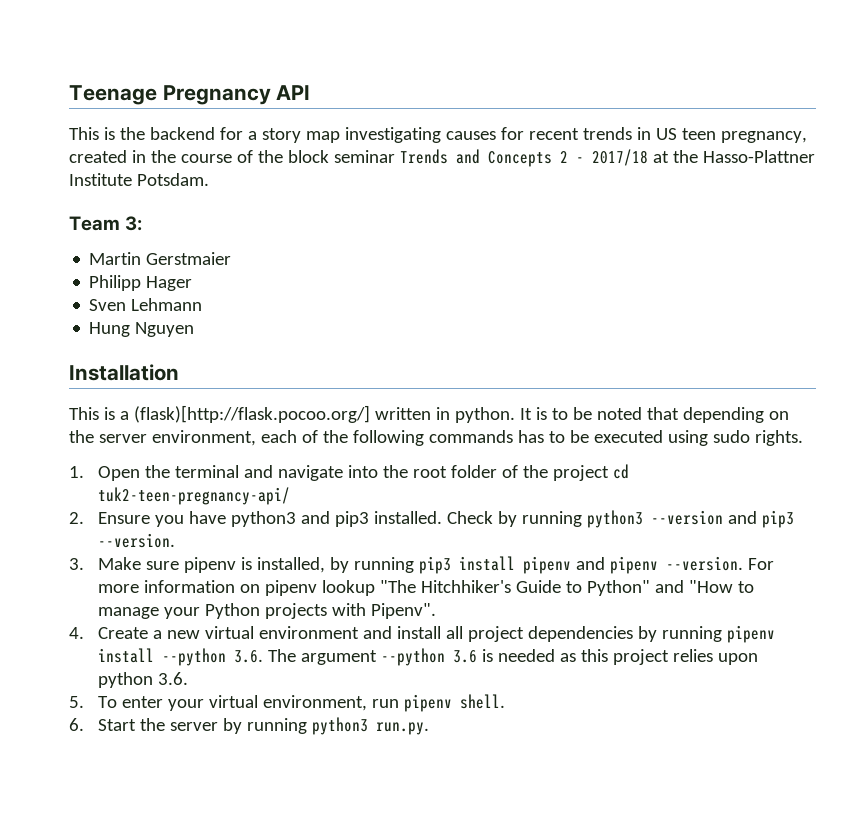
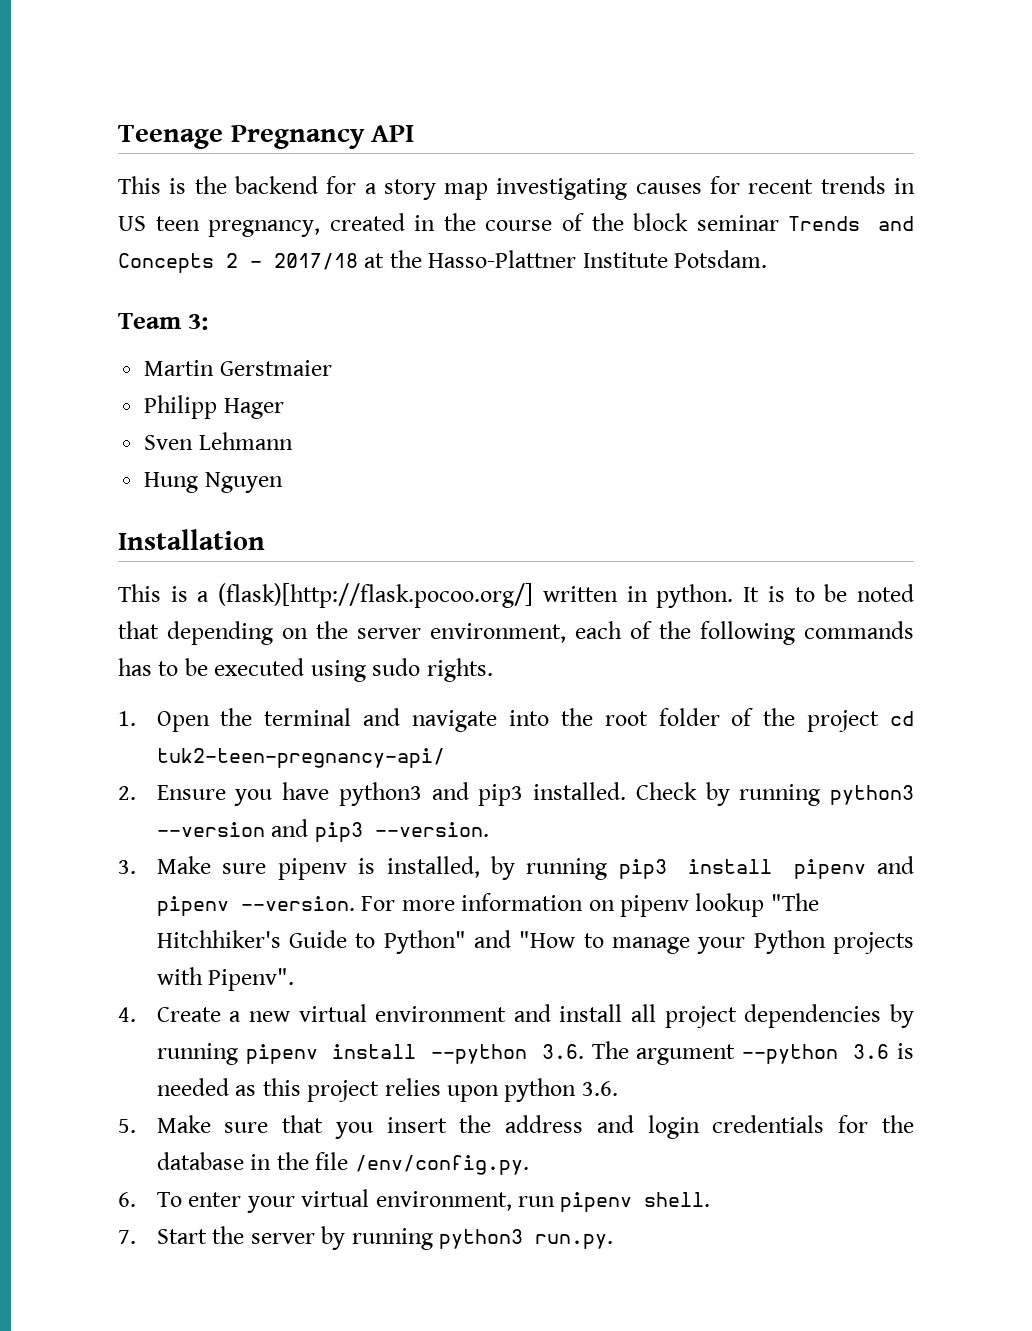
- 5. To enter your virtual environment, run pipenv shell.
+ 5. Make sure that you insert the address and login credentials for the database in the file /env/config.py.
+ 6. To enter your virtual environment, run pipenv shell.
- 6. Start the server by running python3 run.py.
+ 7. Start the server by running python3 run.py.

